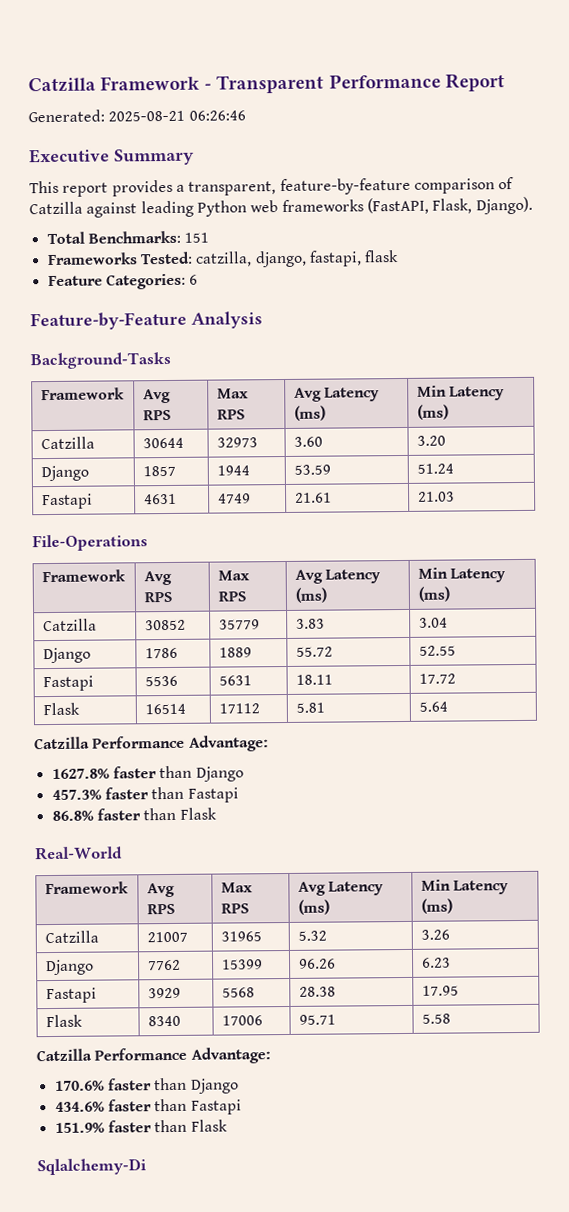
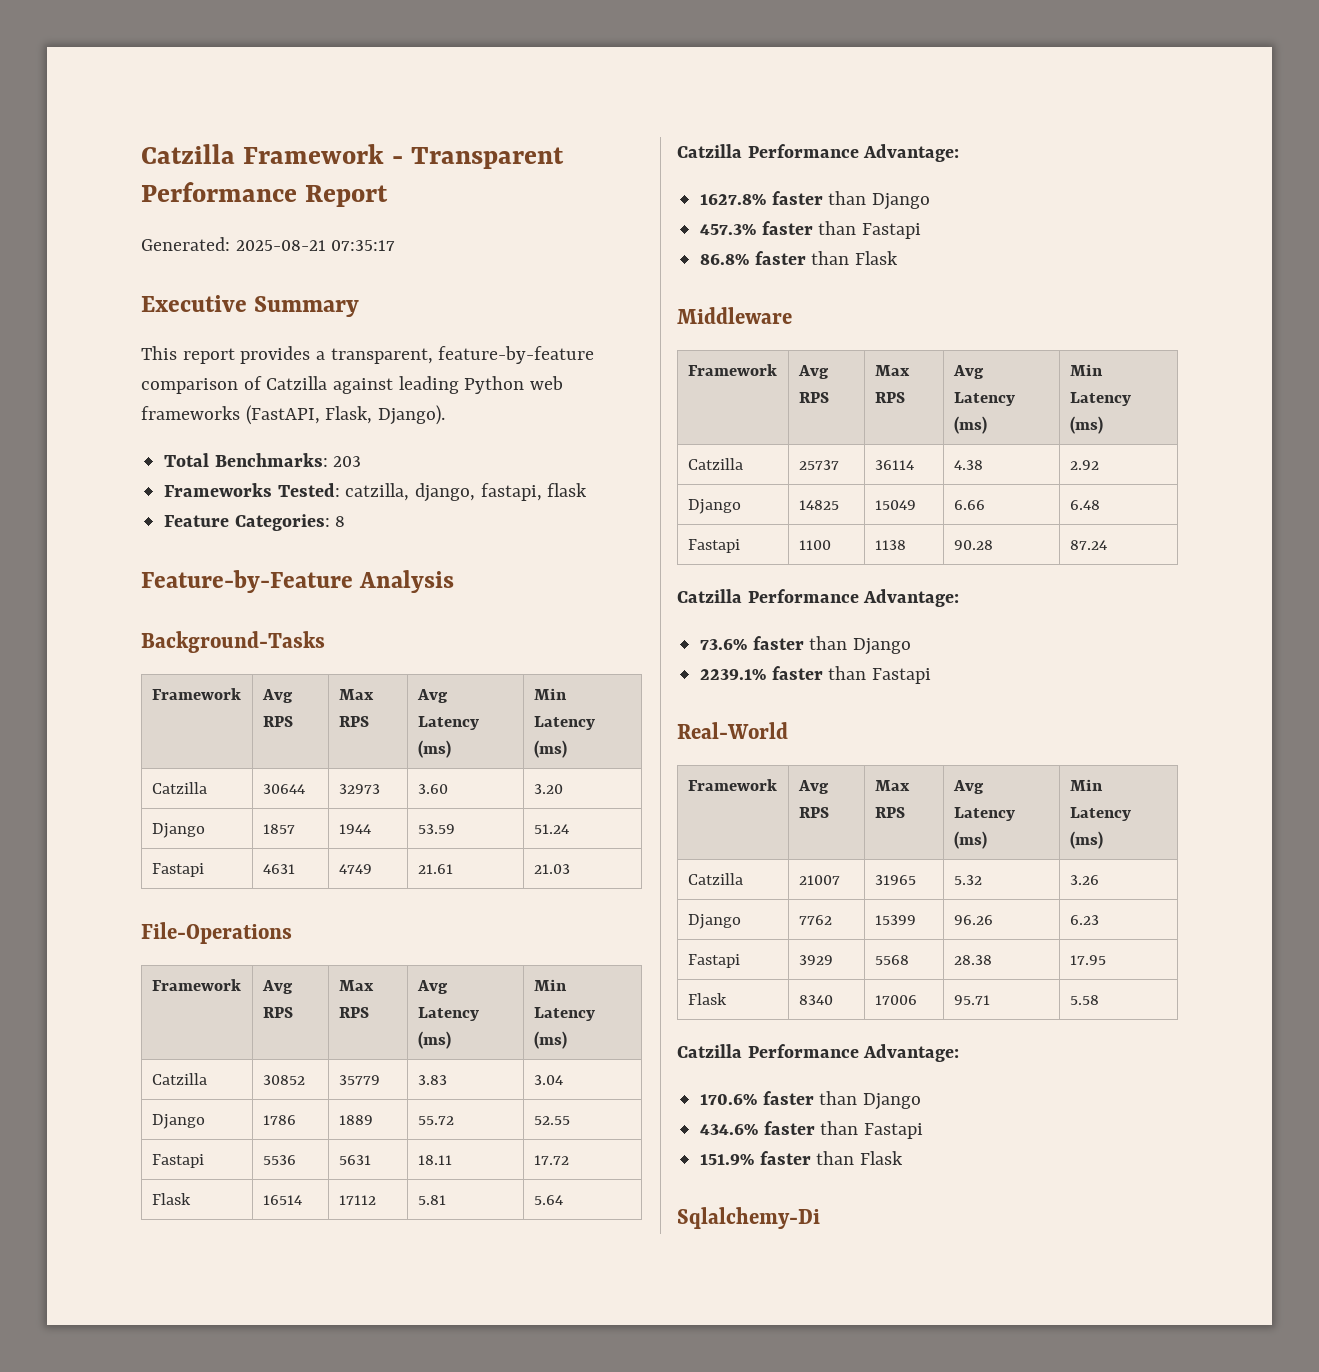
- Generated: 2025-08-21 06:26:46
+ Generated: 2025-08-21 07:35:17
- Total Benchmarks: 151
+ Total Benchmarks: 203
- Feature Categories: 6
+ Feature Categories: 8
+ Middleware
+ Framework | Avg RPS | Max RPS | Avg Latency (ms) | Min Latency (ms)
+ Catzilla | 25737 | 36114 | 4.38 | 2.92
+ Django | 14825 | 15049 | 6.66 | 6.48
+ Fastapi | 1100 | 1138 | 90.28 | 87.24
+ Catzilla Performance Advantage:
+ 73.6% faster than Django
+ 2239.1% faster than Fastapi

